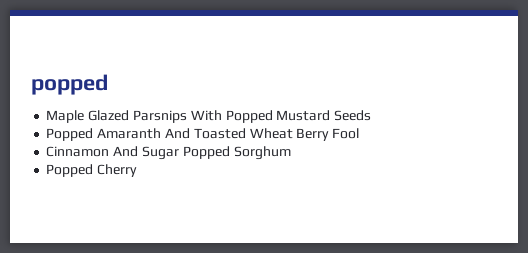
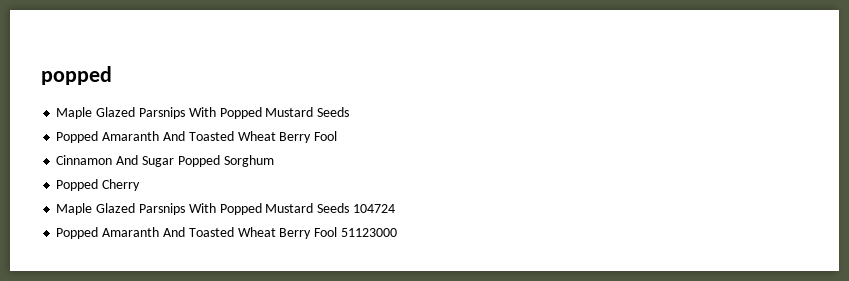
+ Maple Glazed Parsnips With Popped Mustard Seeds 104724
+ Popped Amaranth And Toasted Wheat Berry Fool 51123000

